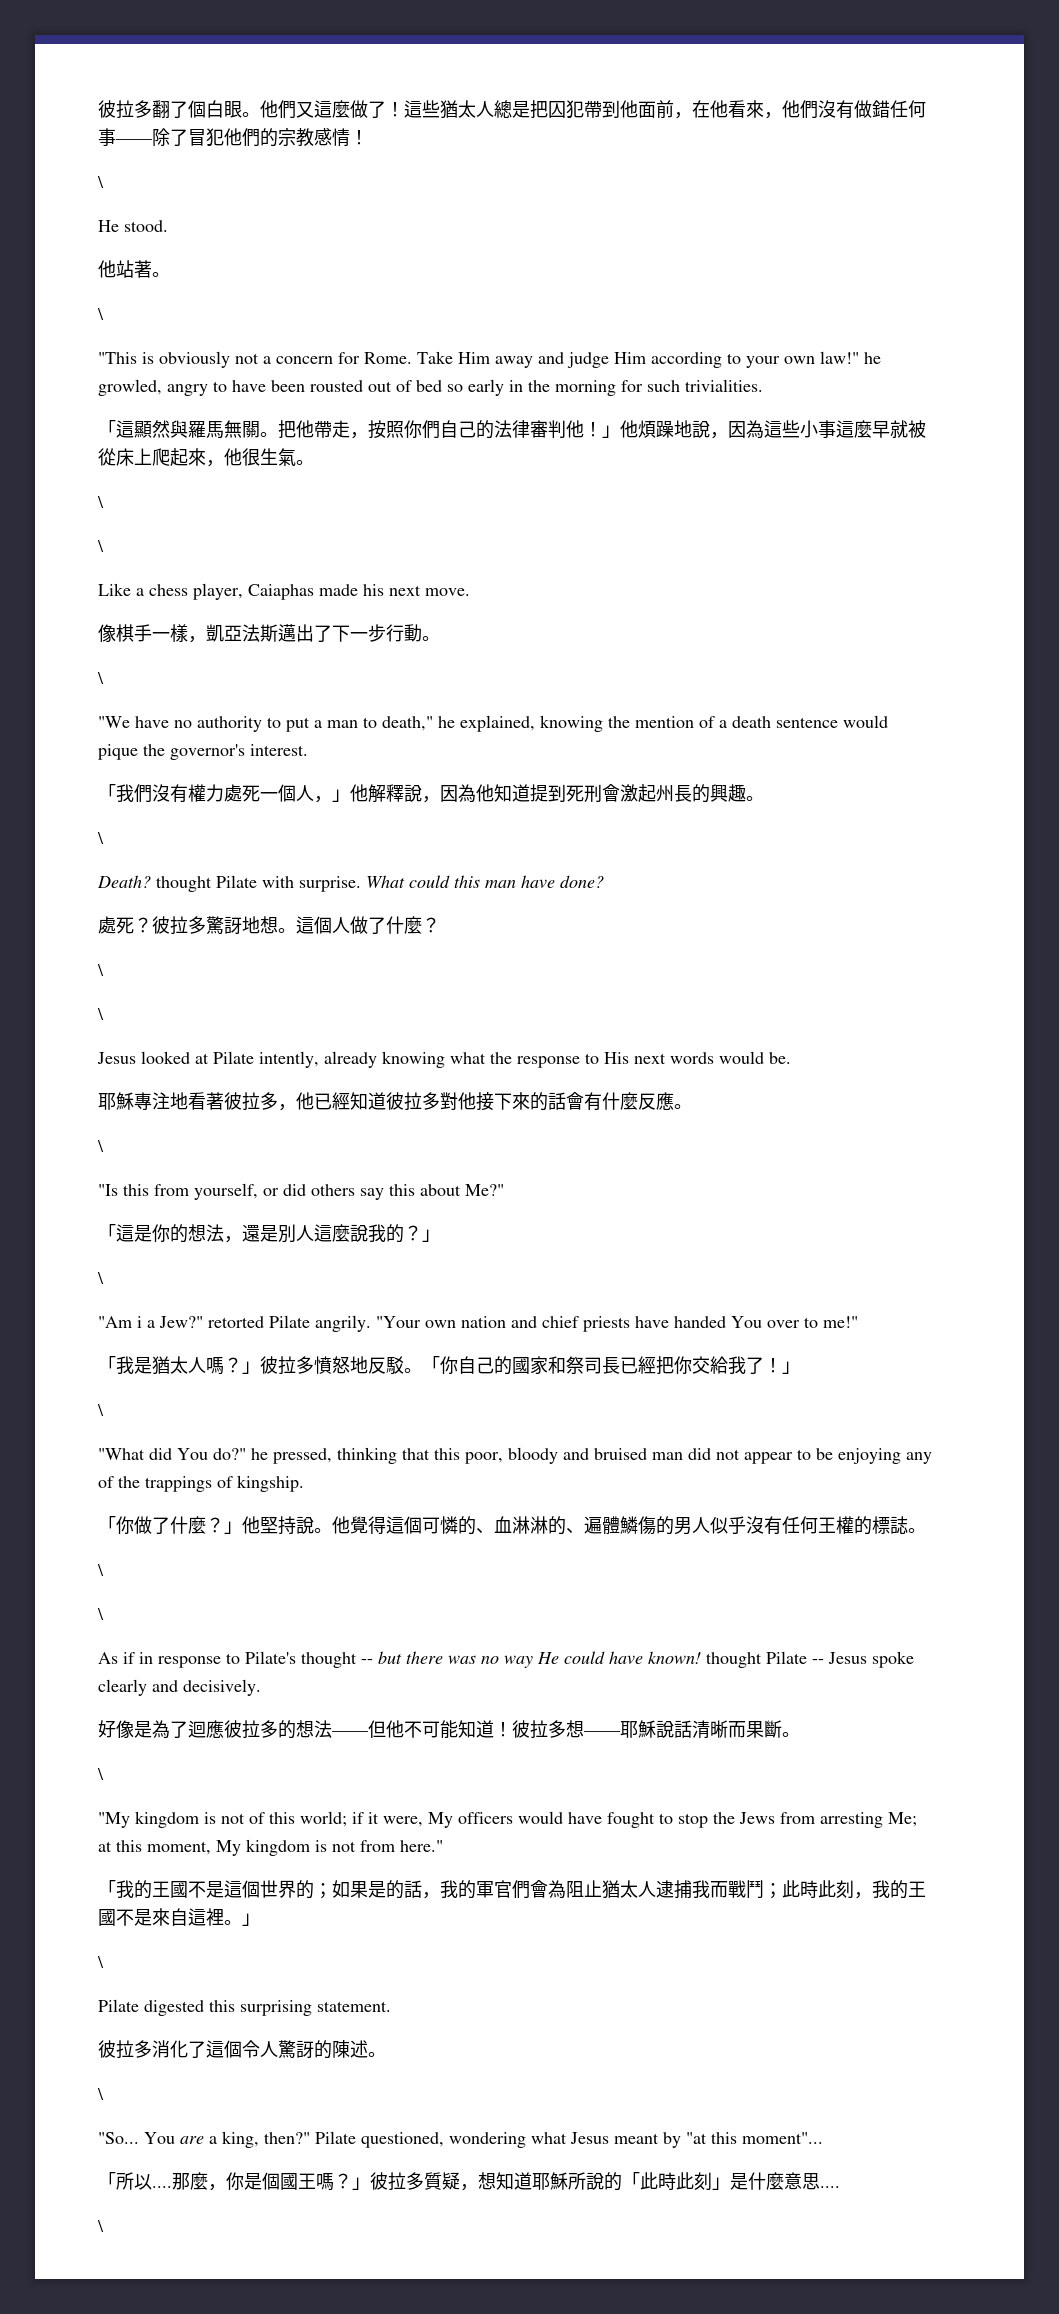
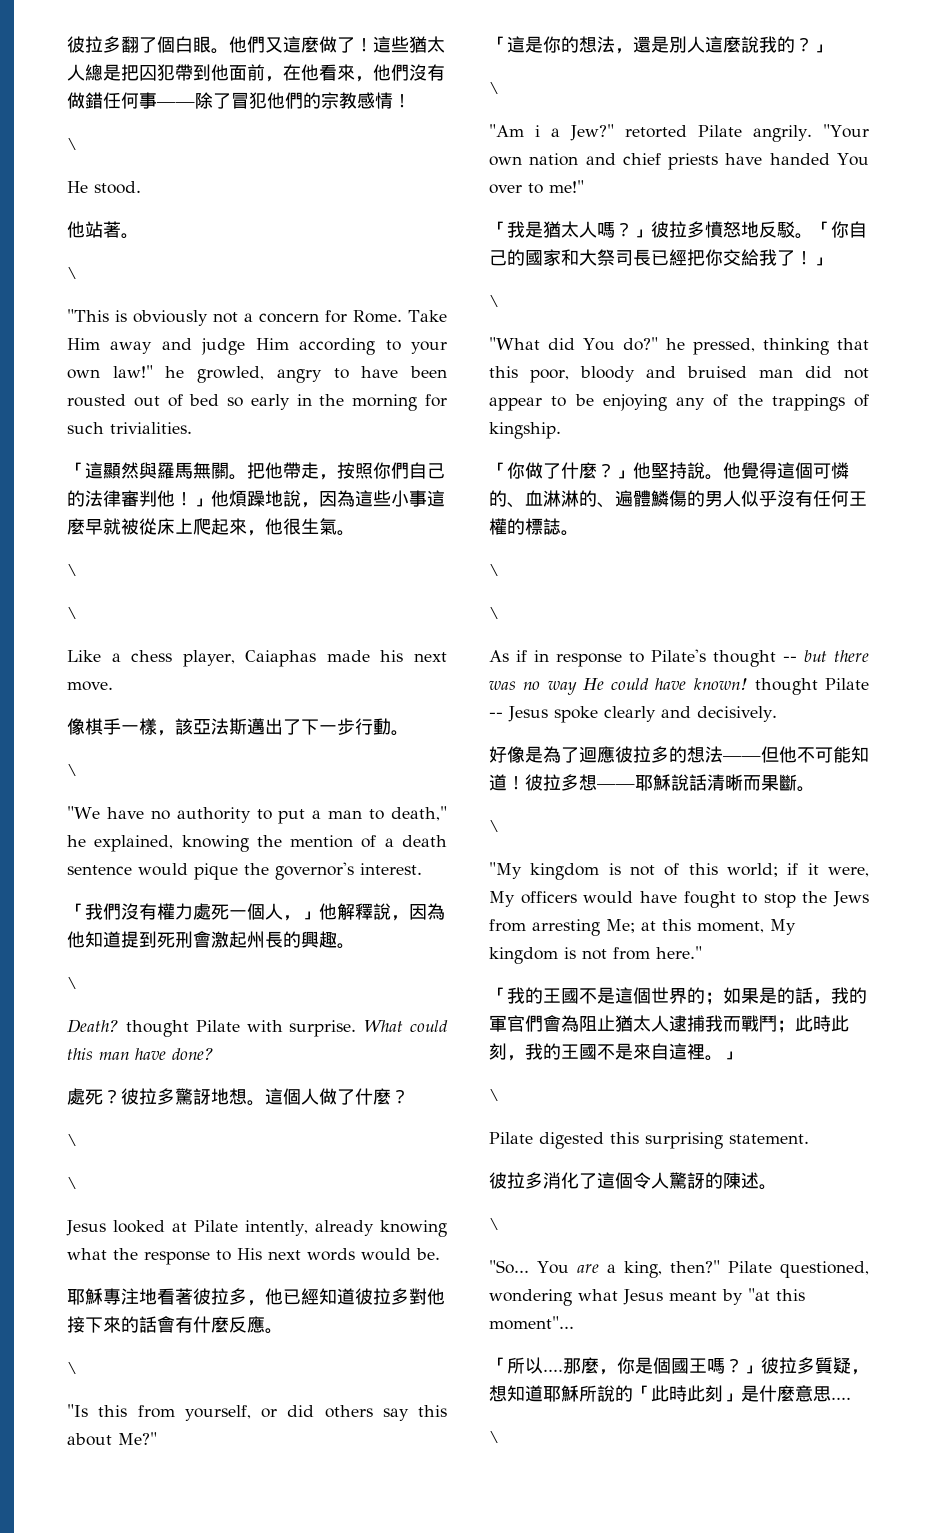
- 像棋手一樣，凱亞法斯邁出了下一步行動。
+ 像棋手一樣，該亞法斯邁出了下一步行動。
- 「你自己的國家和祭司長已經把你交給我了！」
+ 「你自己的國家和大祭司長已經把你交給我了！」

